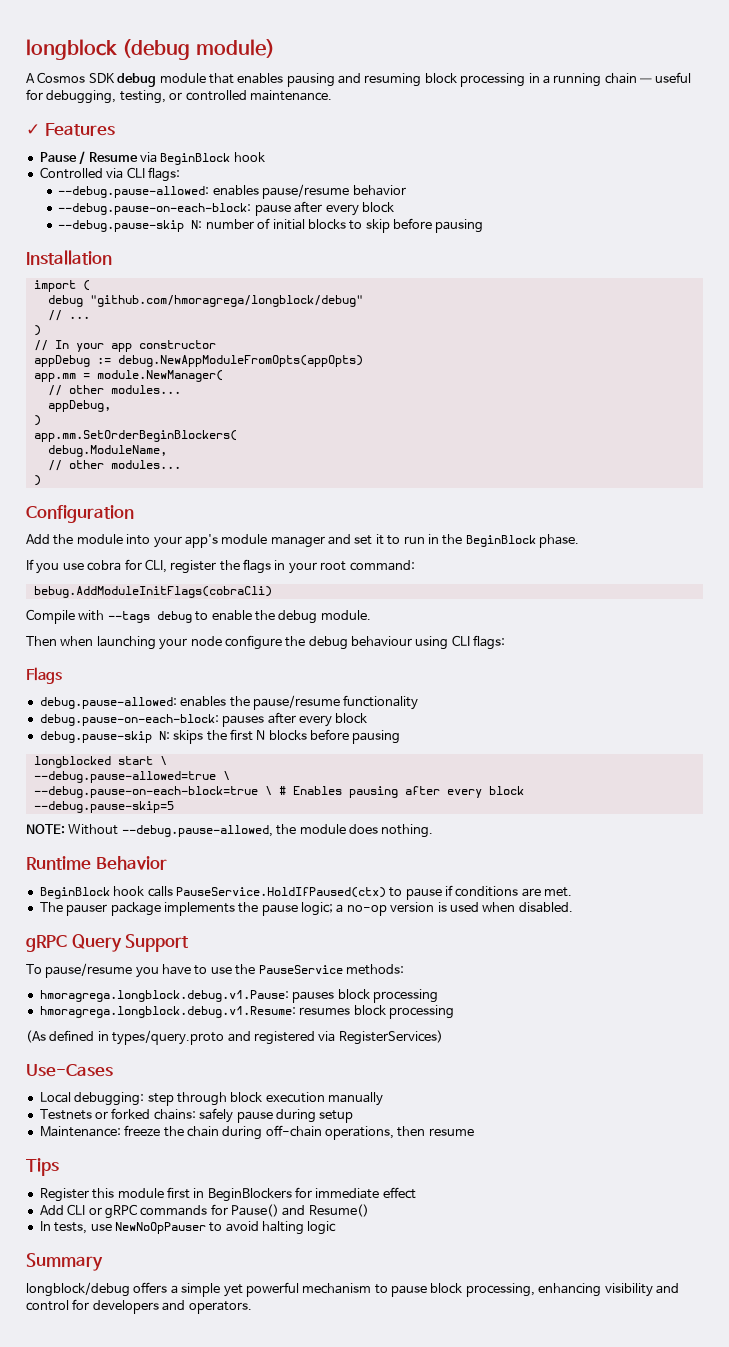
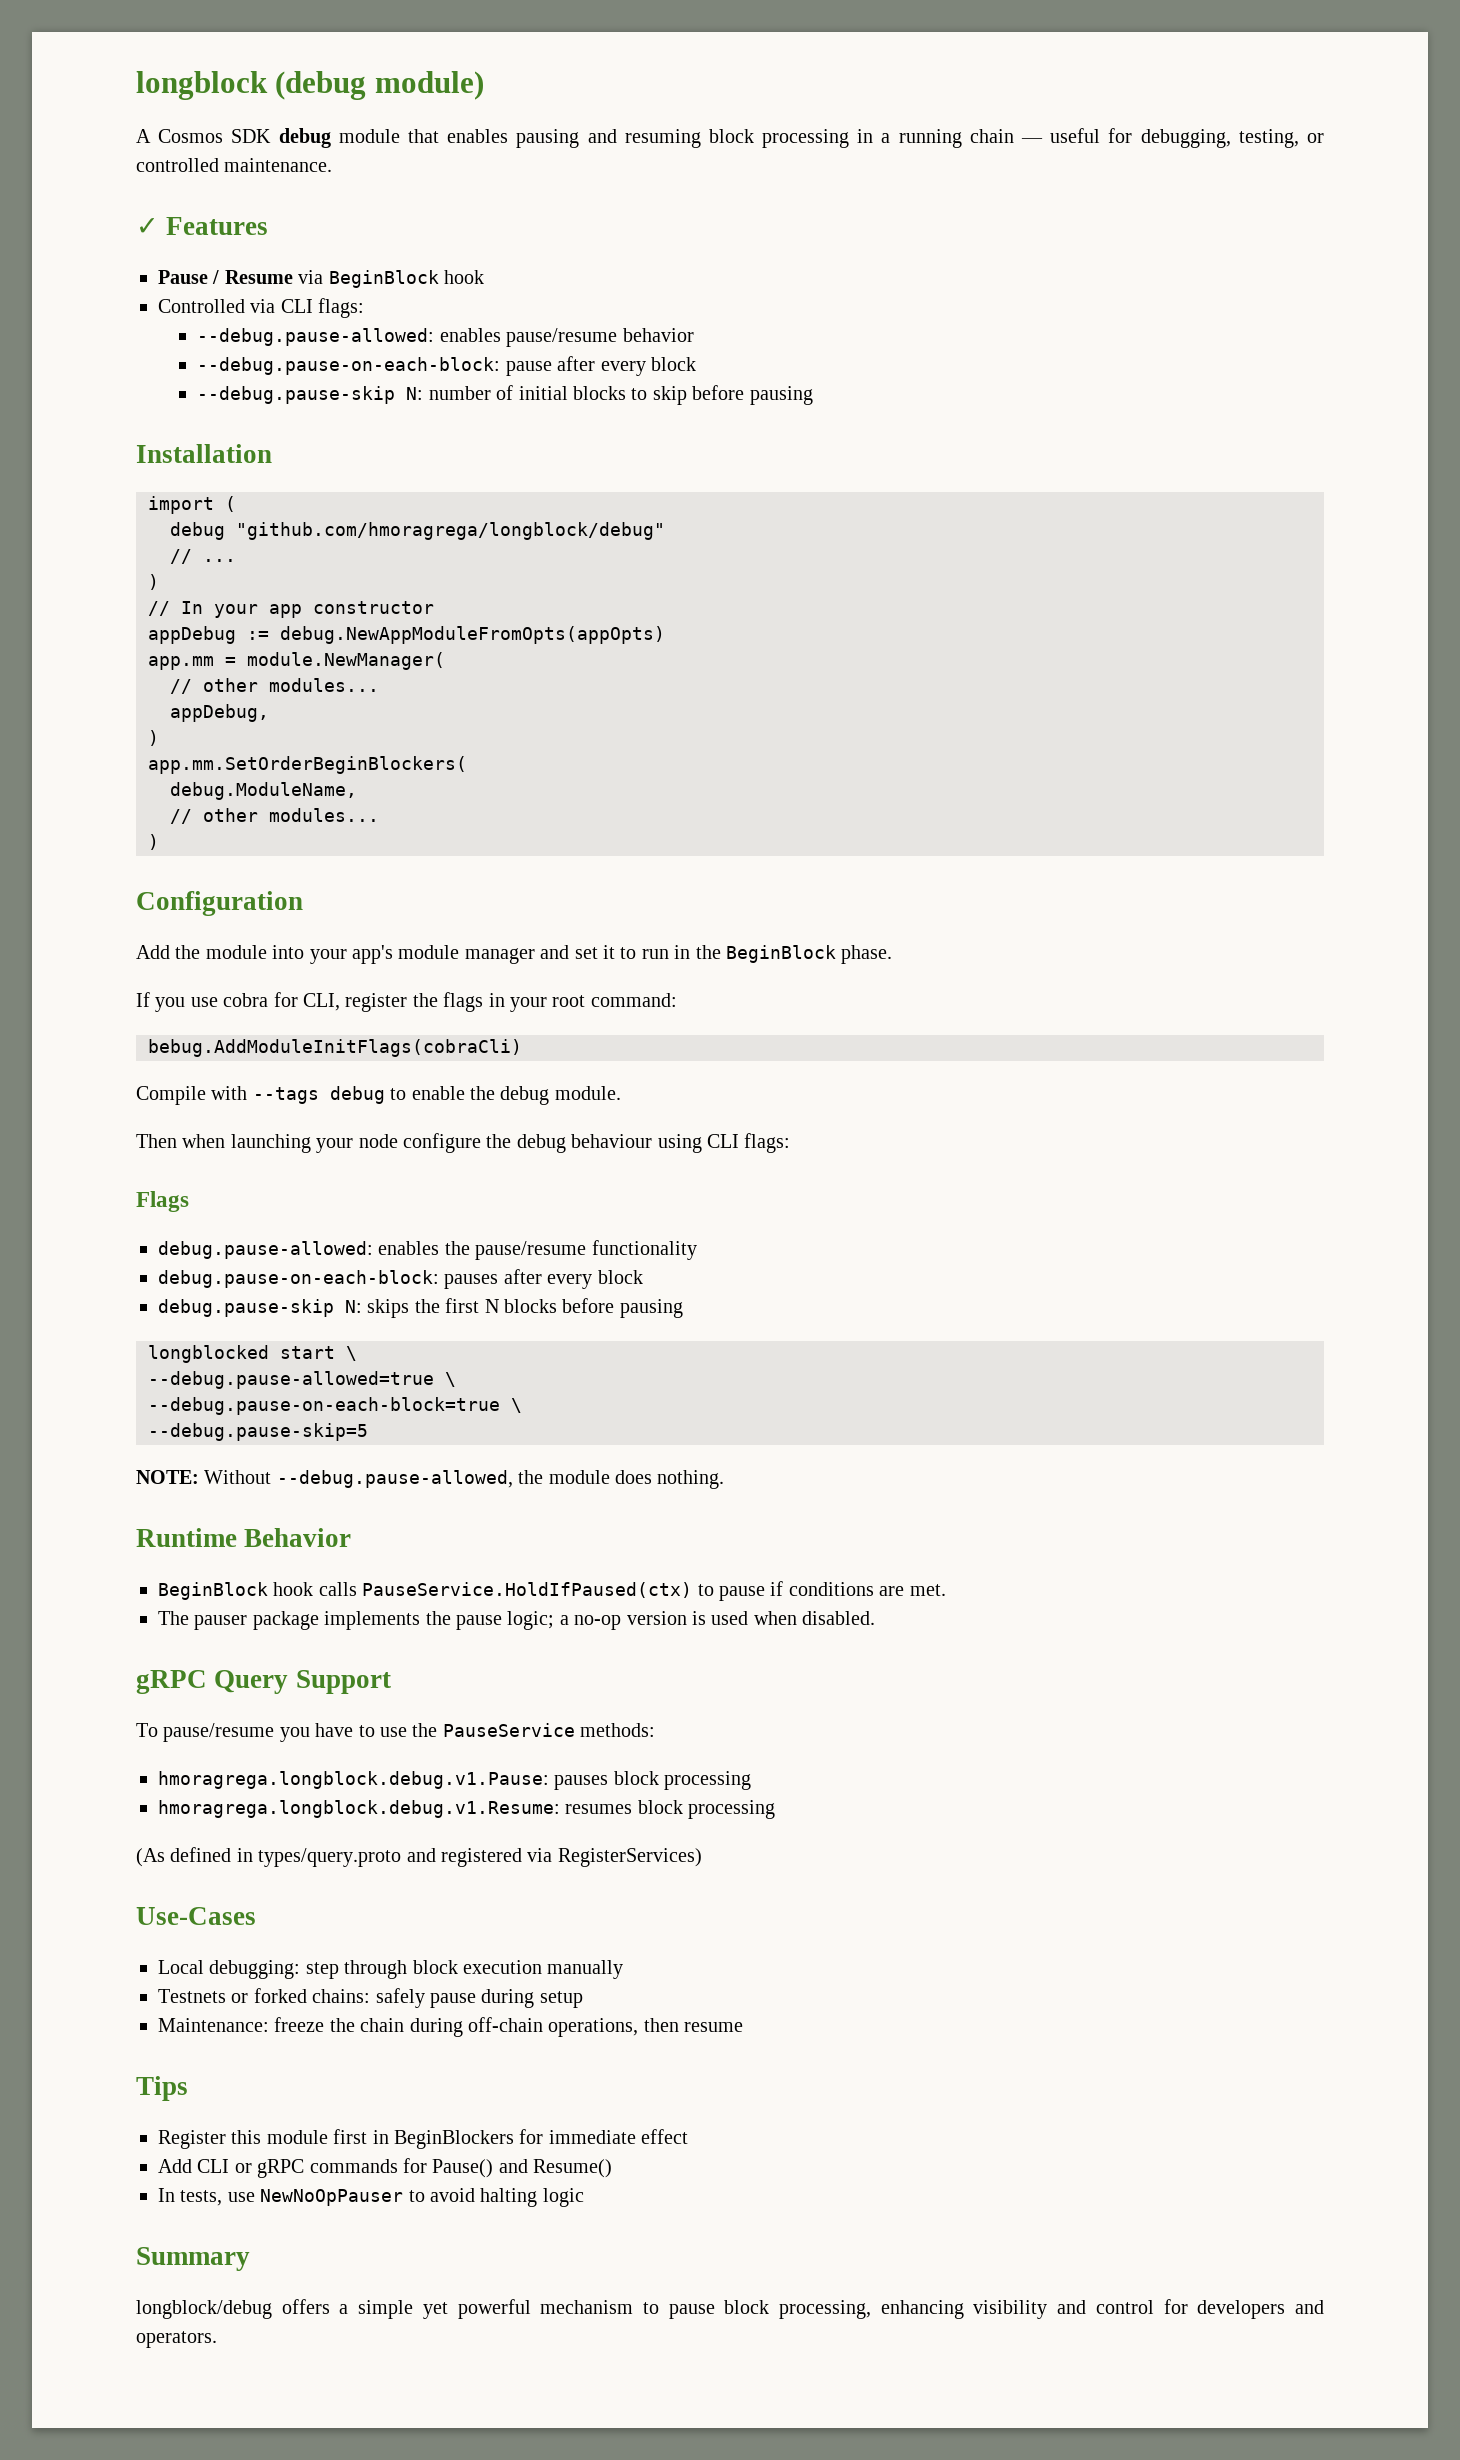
- --debug.pause-on-each-block=true \ # Enables pausing after every block
+ --debug.pause-on-each-block=true \

